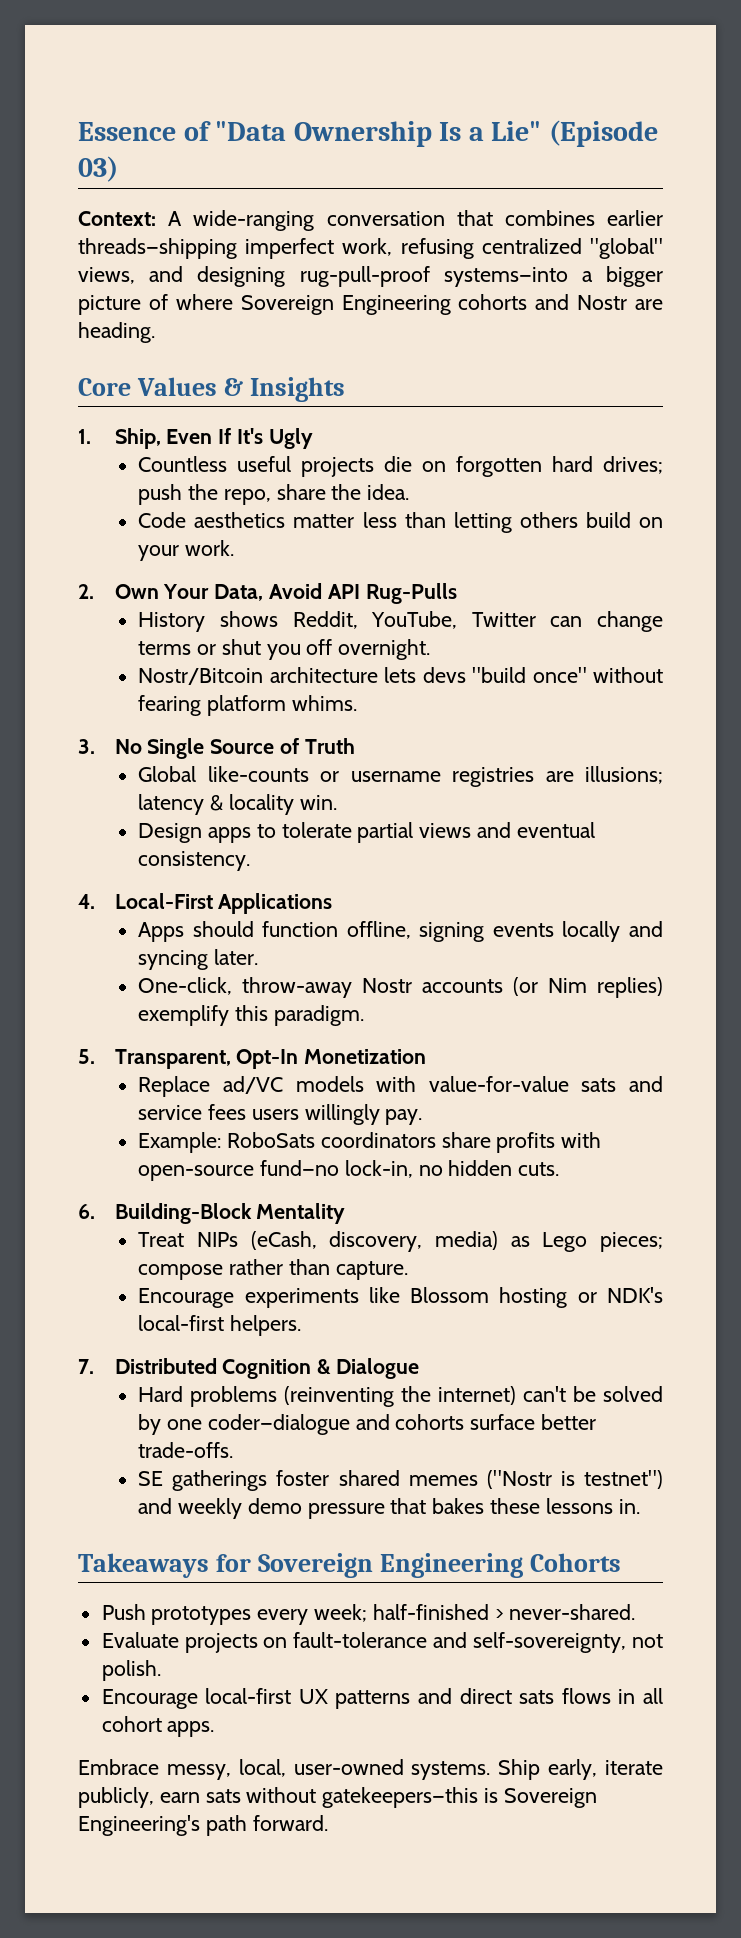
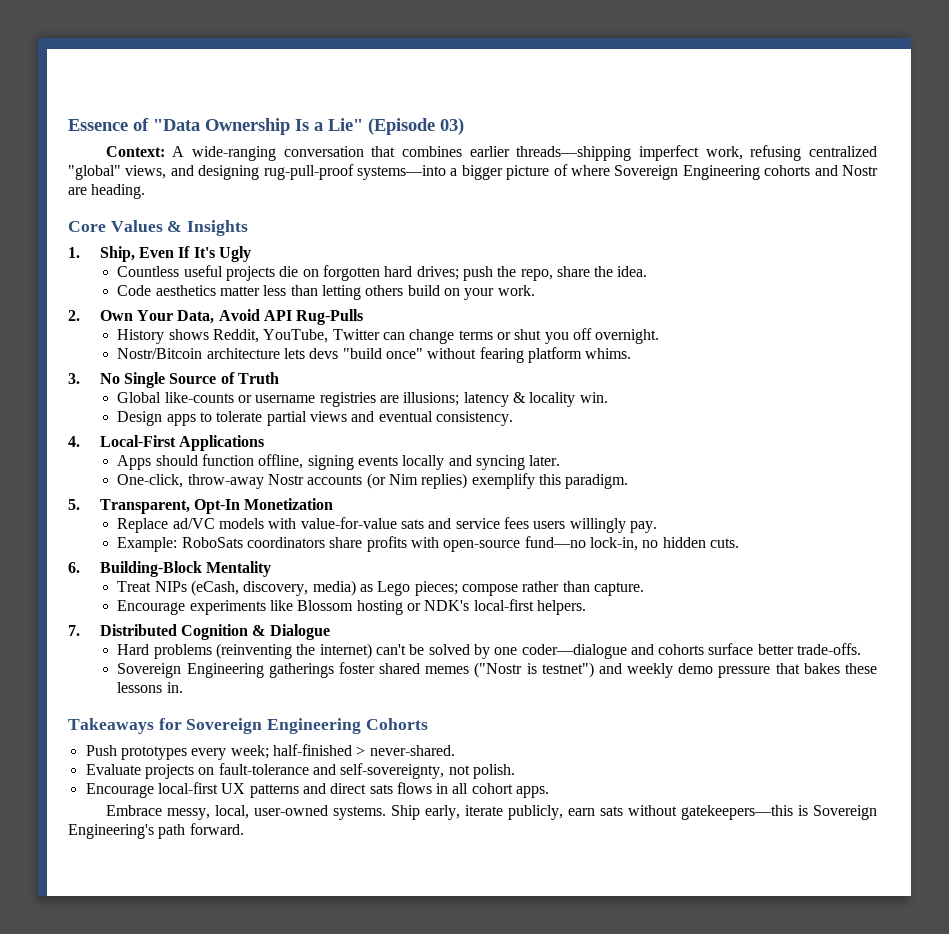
- SE gatherings foster shared memes ("Nostr is testnet") and weekly demo pressure that bakes these lessons in.
+ Sovereign Engineering gatherings foster shared memes ("Nostr is testnet") and weekly demo pressure that bakes these lessons in.

